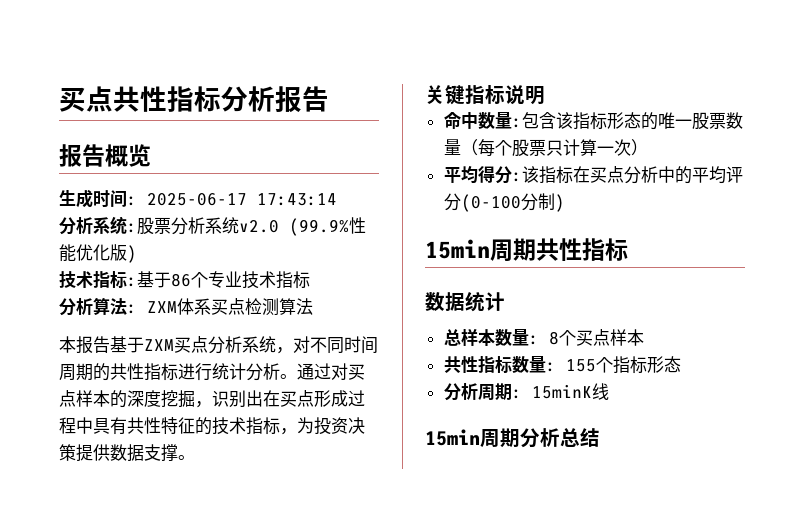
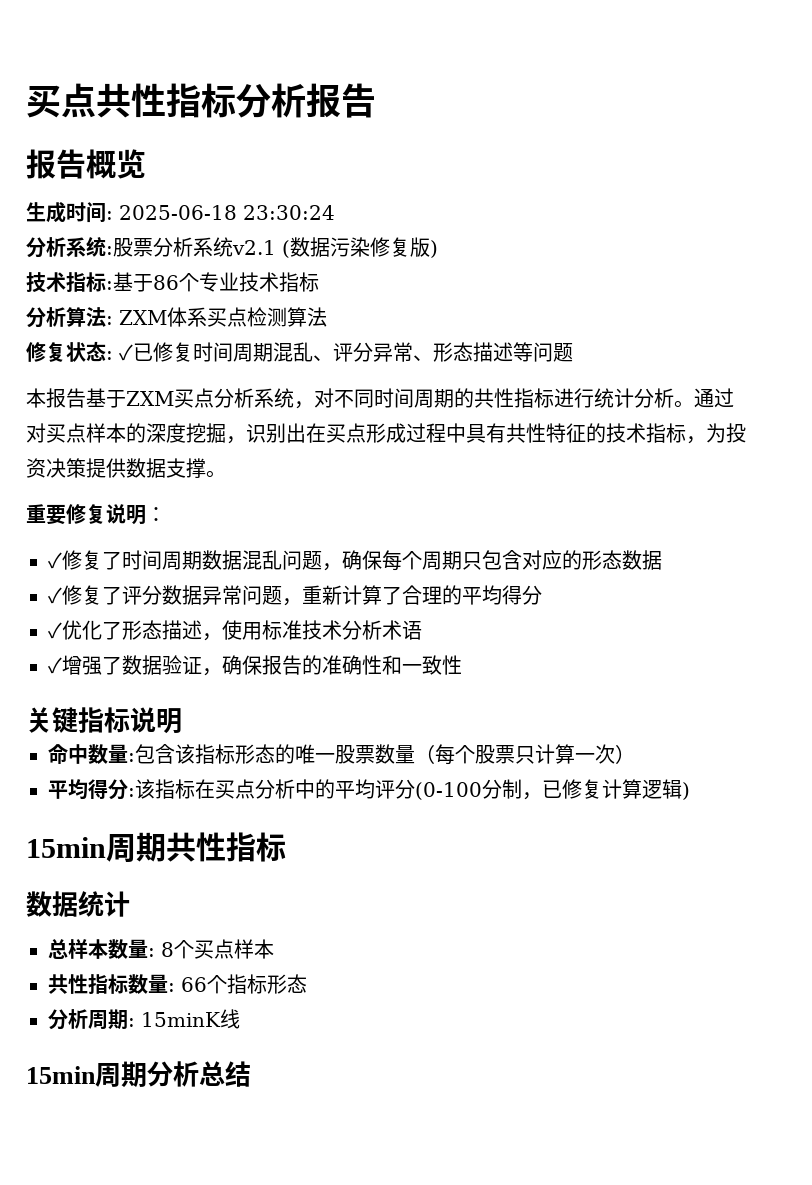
- 生成时间: 2025-06-17 17:43:14
+ 生成时间: 2025-06-18 23:30:24
- 分析系统:股票分析系统v2.0 (99.9%性能优化版)
+ 分析系统:股票分析系统v2.1 (数据污染修复版)
+ 修复状态: ✓已修复时间周期混乱、评分异常、形态描述等问题
+ 重要修复说明：
+ ✓修复了时间周期数据混乱问题，确保每个周期只包含对应的形态数据
+ ✓修复了评分数据异常问题，重新计算了合理的平均得分
+ ✓优化了形态描述，使用标准技术分析术语
+ ✓增强了数据验证，确保报告的准确性和一致性
- 平均得分:该指标在买点分析中的平均评分(0-100分制)
+ 平均得分:该指标在买点分析中的平均评分(0-100分制，已修复计算逻辑)
- 共性指标数量: 155个指标形态
+ 共性指标数量: 66个指标形态

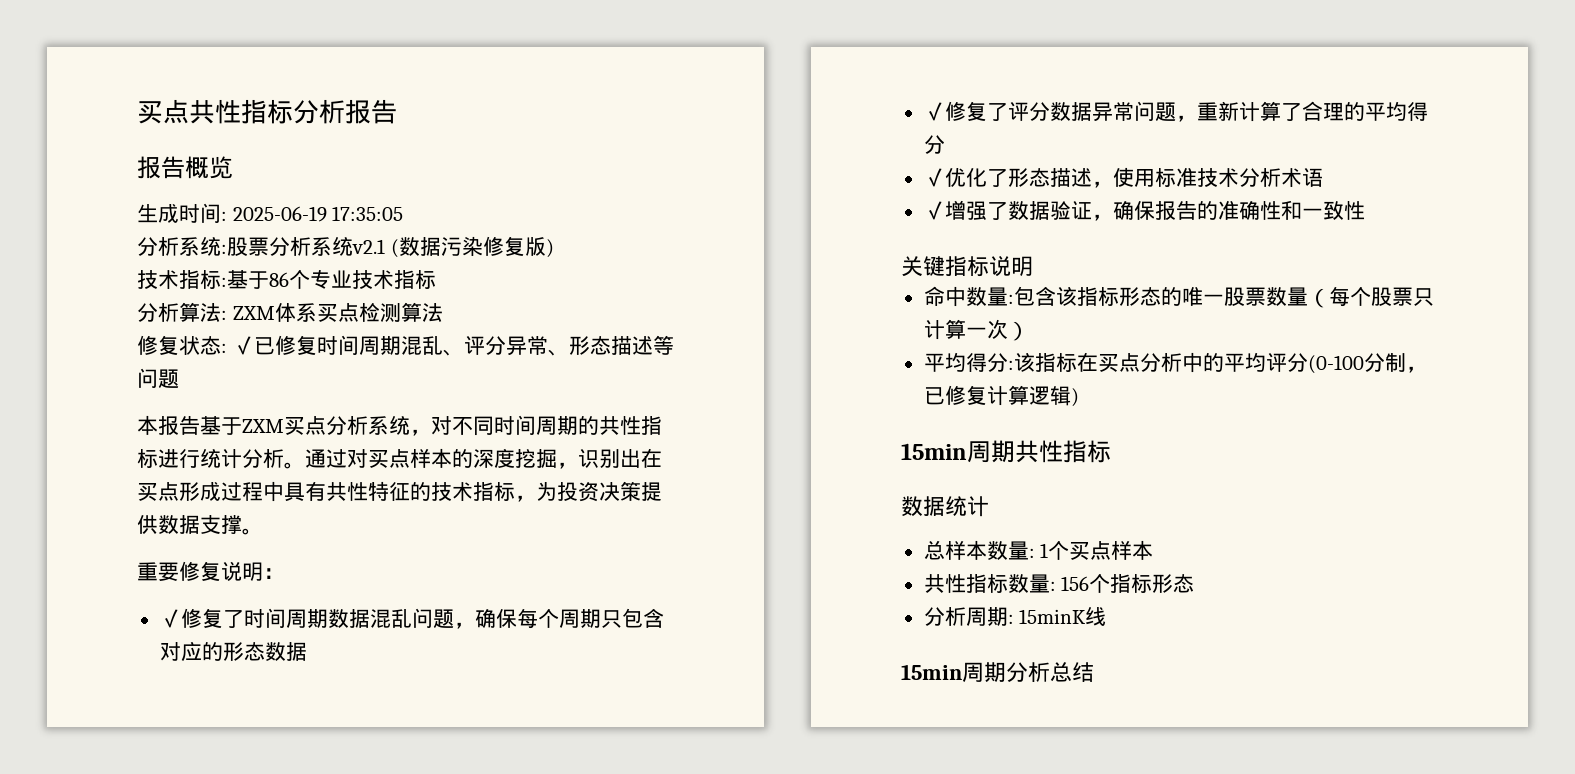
- 生成时间: 2025-06-18 23:30:24
+ 生成时间: 2025-06-19 17:35:05
- 总样本数量: 8个买点样本
+ 总样本数量: 1个买点样本
- 共性指标数量: 66个指标形态
+ 共性指标数量: 156个指标形态

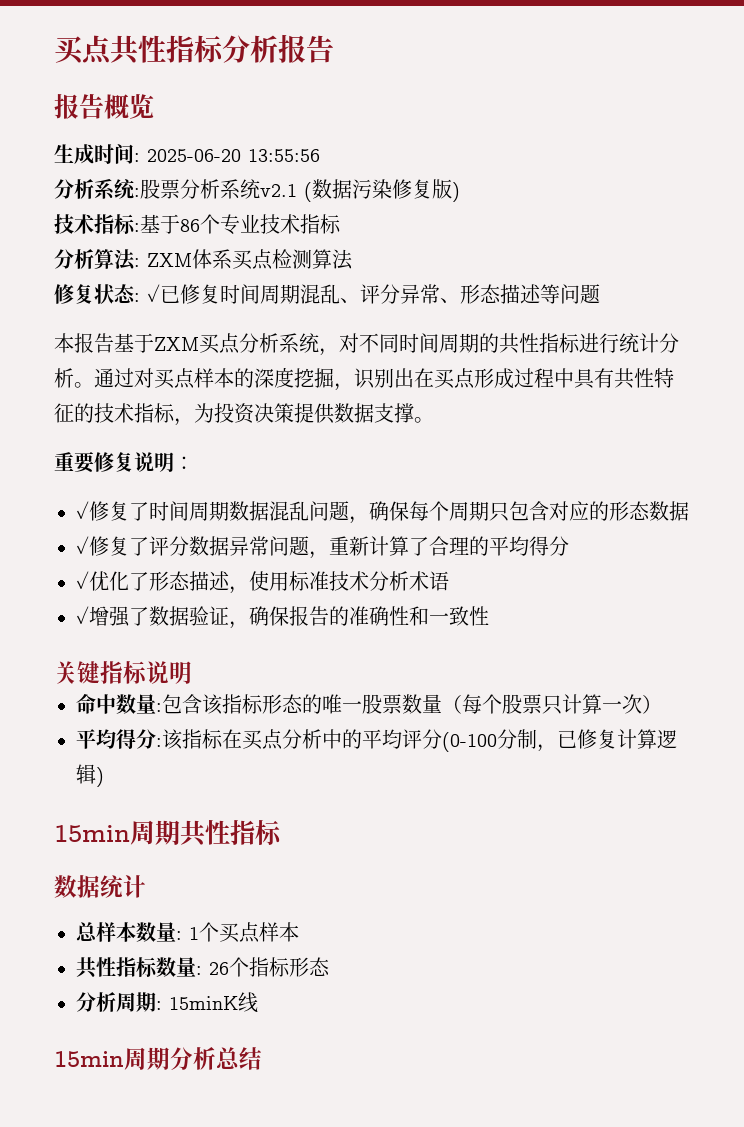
- 生成时间: 2025-06-19 17:35:05
+ 生成时间: 2025-06-20 13:55:56
- 共性指标数量: 156个指标形态
+ 共性指标数量: 26个指标形态

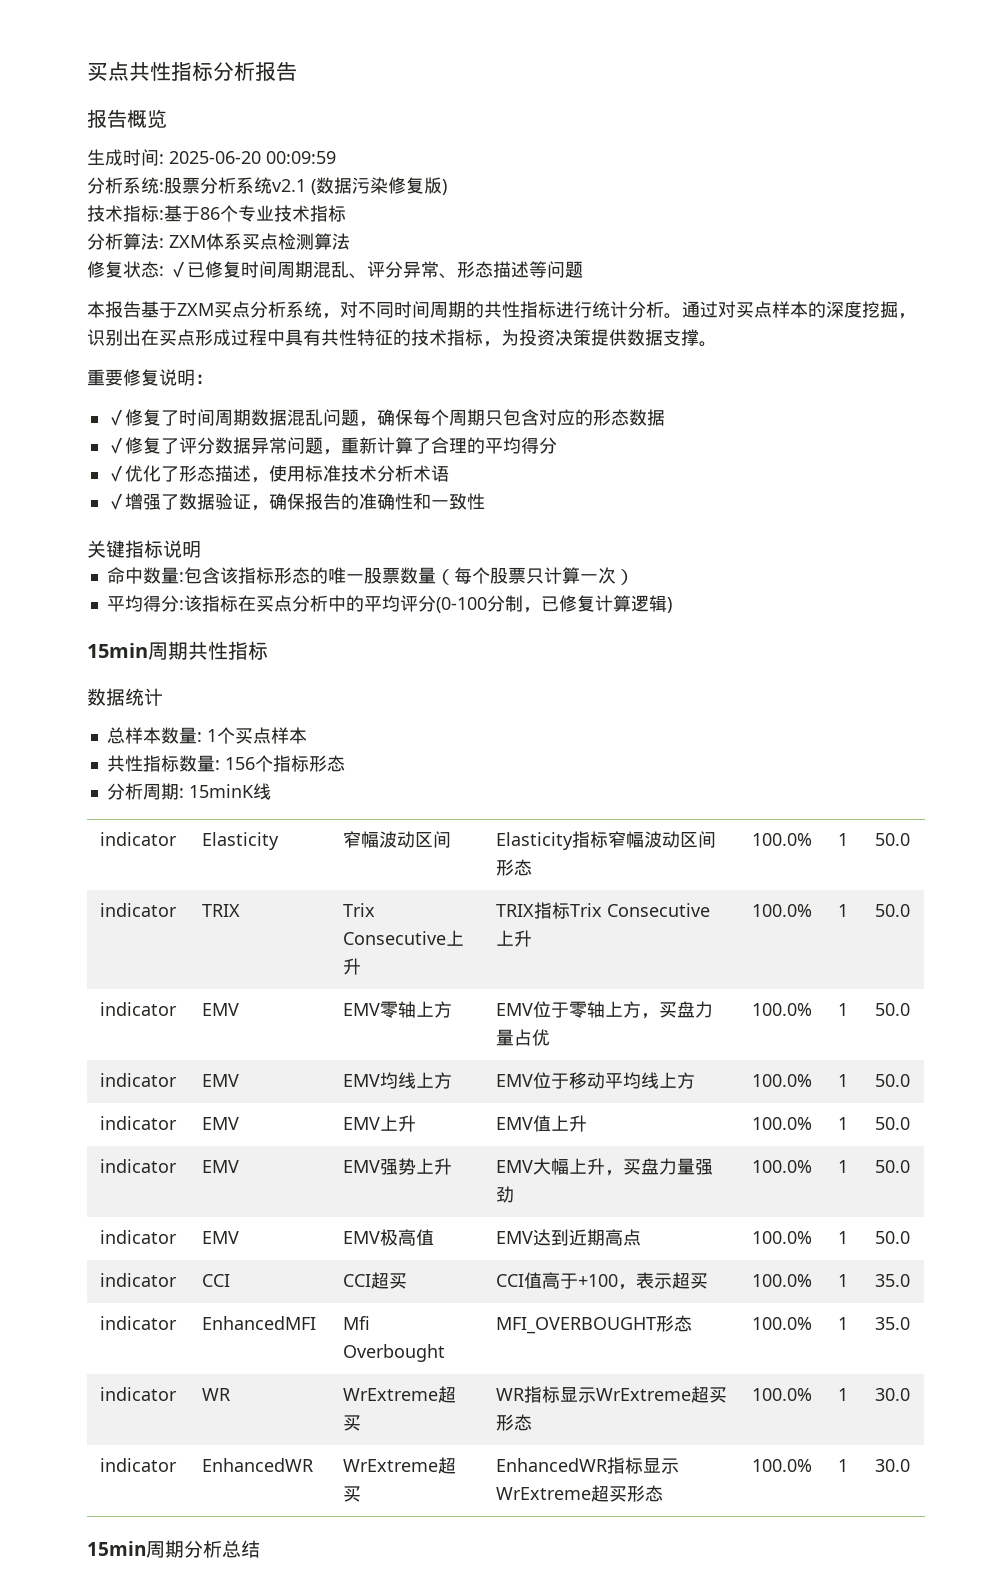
- 生成时间: 2025-06-20 13:55:56
+ 生成时间: 2025-06-20 00:09:59
- 共性指标数量: 26个指标形态
+ 共性指标数量: 156个指标形态
+ indicator | Elasticity | 窄幅波动区间 | Elasticity指标窄幅波动区间形态 | 100.0% | 1 | 50.0
+ indicator | TRIX | Trix Consecutive上升 | TRIX指标Trix Consecutive上升 | 100.0% | 1 | 50.0
+ indicator | EMV | EMV零轴上方 | EMV位于零轴上方，买盘力量占优 | 100.0% | 1 | 50.0
+ indicator | EMV | EMV均线上方 | EMV位于移动平均线上方 | 100.0% | 1 | 50.0
+ indicator | EMV | EMV上升 | EMV值上升 | 100.0% | 1 | 50.0
+ indicator | EMV | EMV强势上升 | EMV大幅上升，买盘力量强劲 | 100.0% | 1 | 50.0
+ indicator | EMV | EMV极高值 | EMV达到近期高点 | 100.0% | 1 | 50.0
+ indicator | CCI | CCI超买 | CCI值高于+100，表示超买 | 100.0% | 1 | 35.0
+ indicator | EnhancedMFI | Mfi Overbought | MFI_OVERBOUGHT形态 | 100.0% | 1 | 35.0
+ indicator | WR | WrExtreme超买 | WR指标显示WrExtreme超买形态 | 100.0% | 1 | 30.0
+ indicator | EnhancedWR | WrExtreme超买 | EnhancedWR指标显示WrExtreme超买形态 | 100.0% | 1 | 30.0

